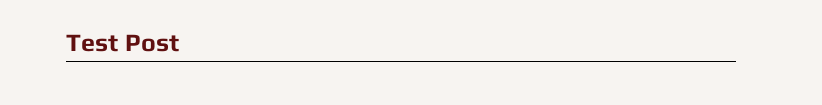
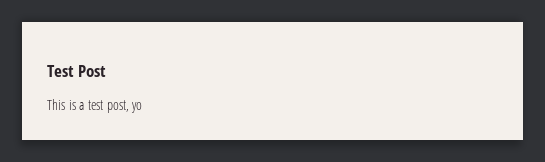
+ This is a test post, yo

